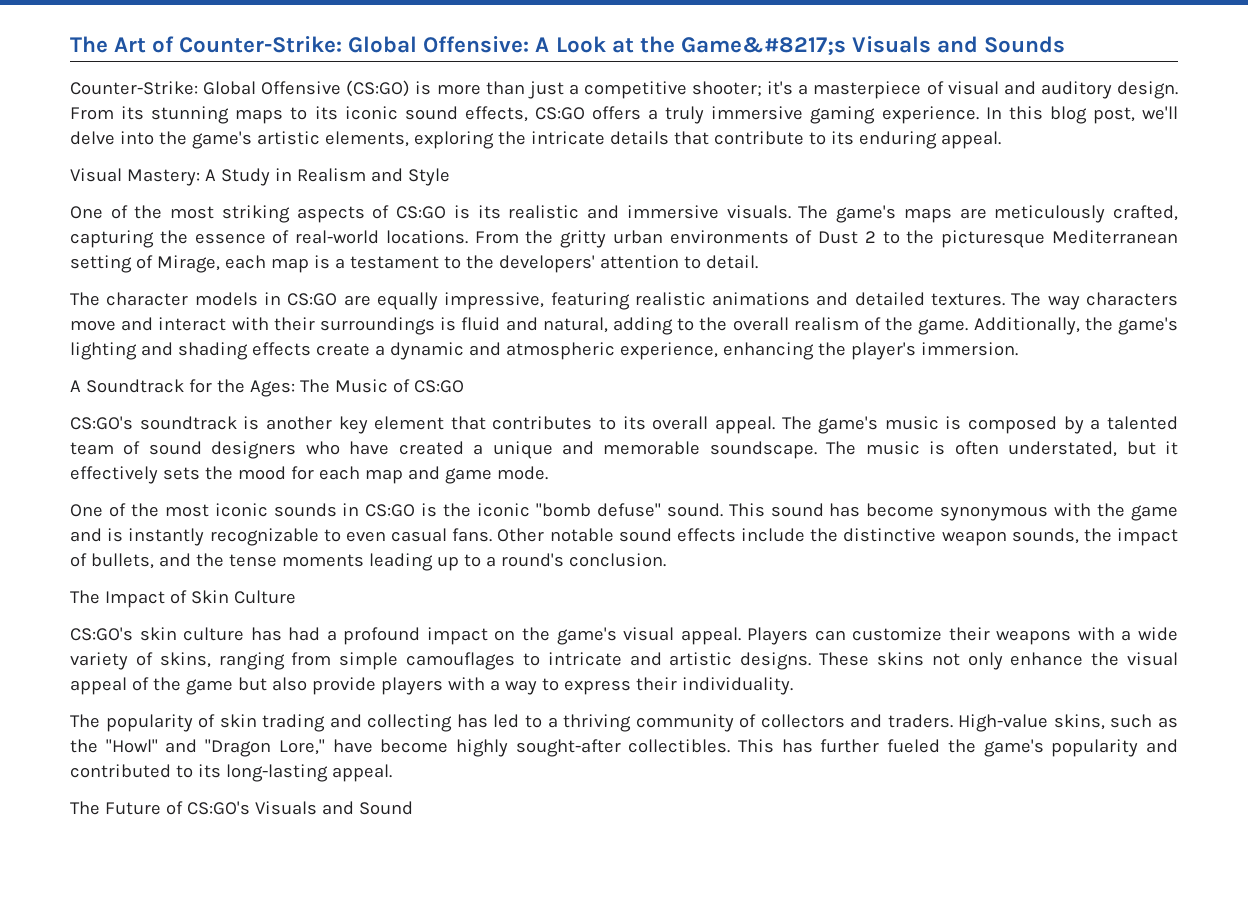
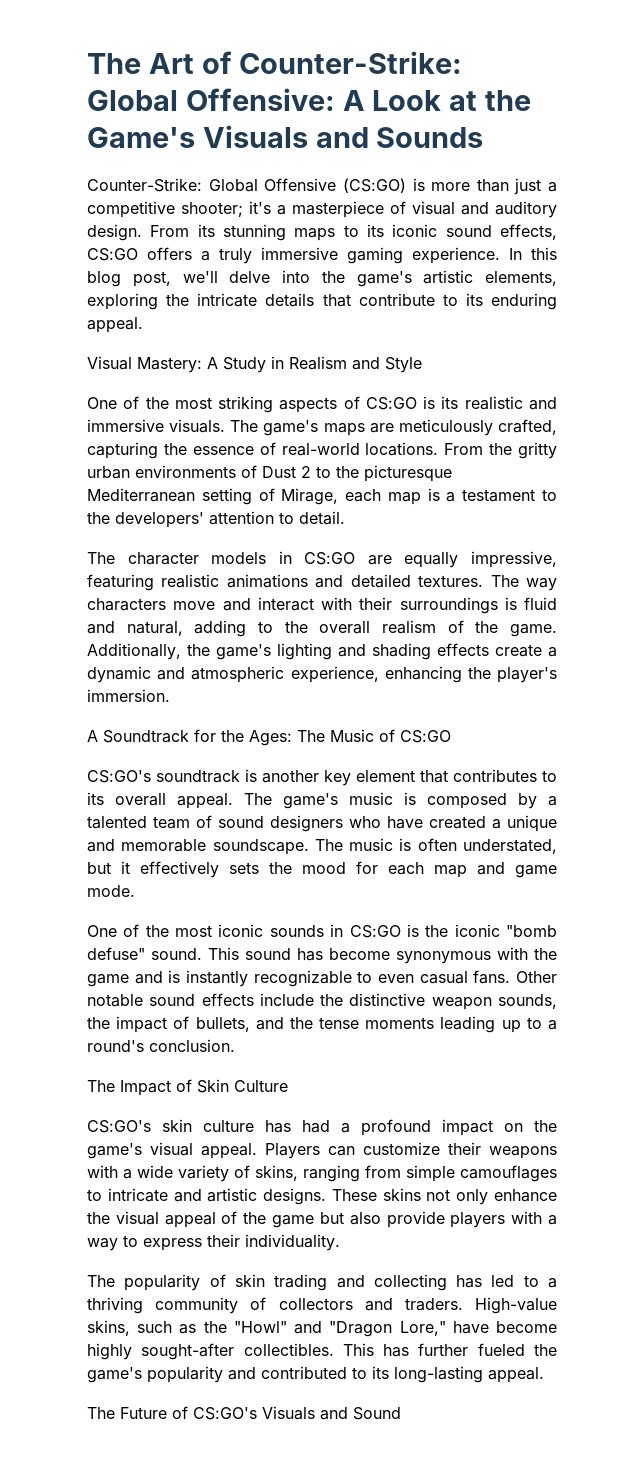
- The Art of Counter-Strike: Global Offensive: A Look at the Game&#8217;s Visuals and Sounds
+ The Art of Counter-Strike: Global Offensive: A Look at the Game's Visuals and Sounds

